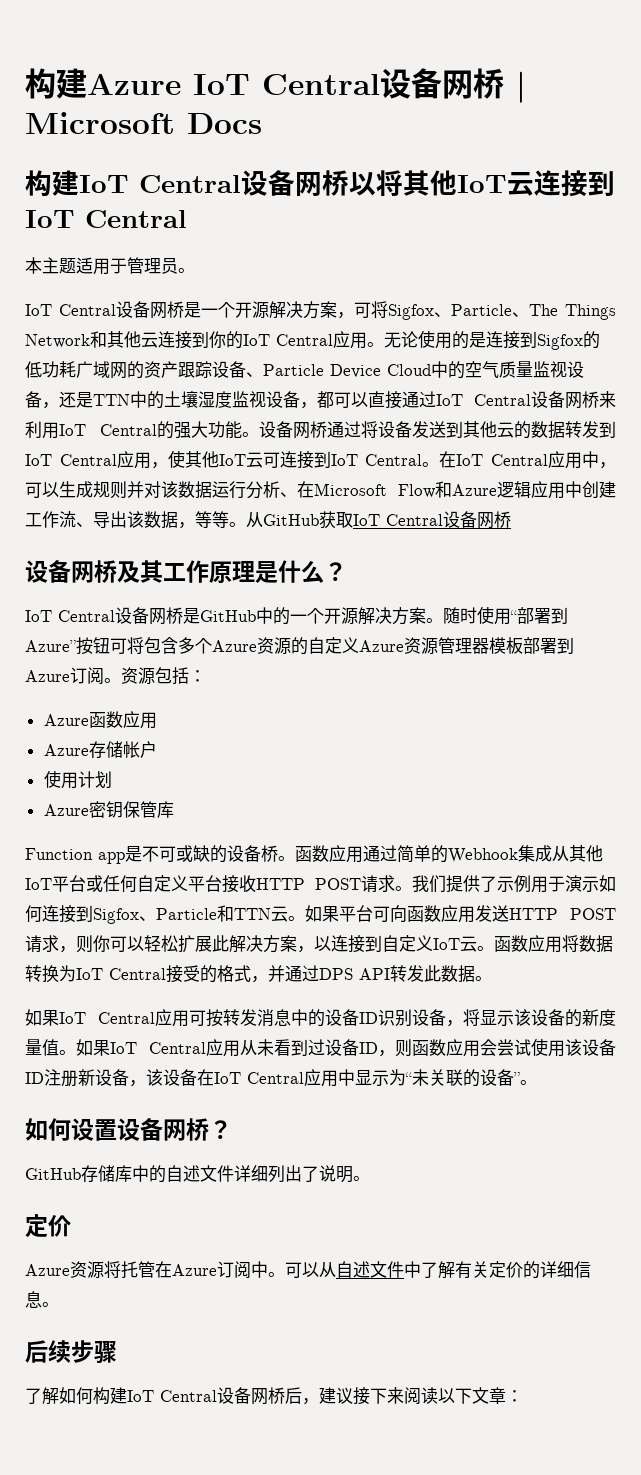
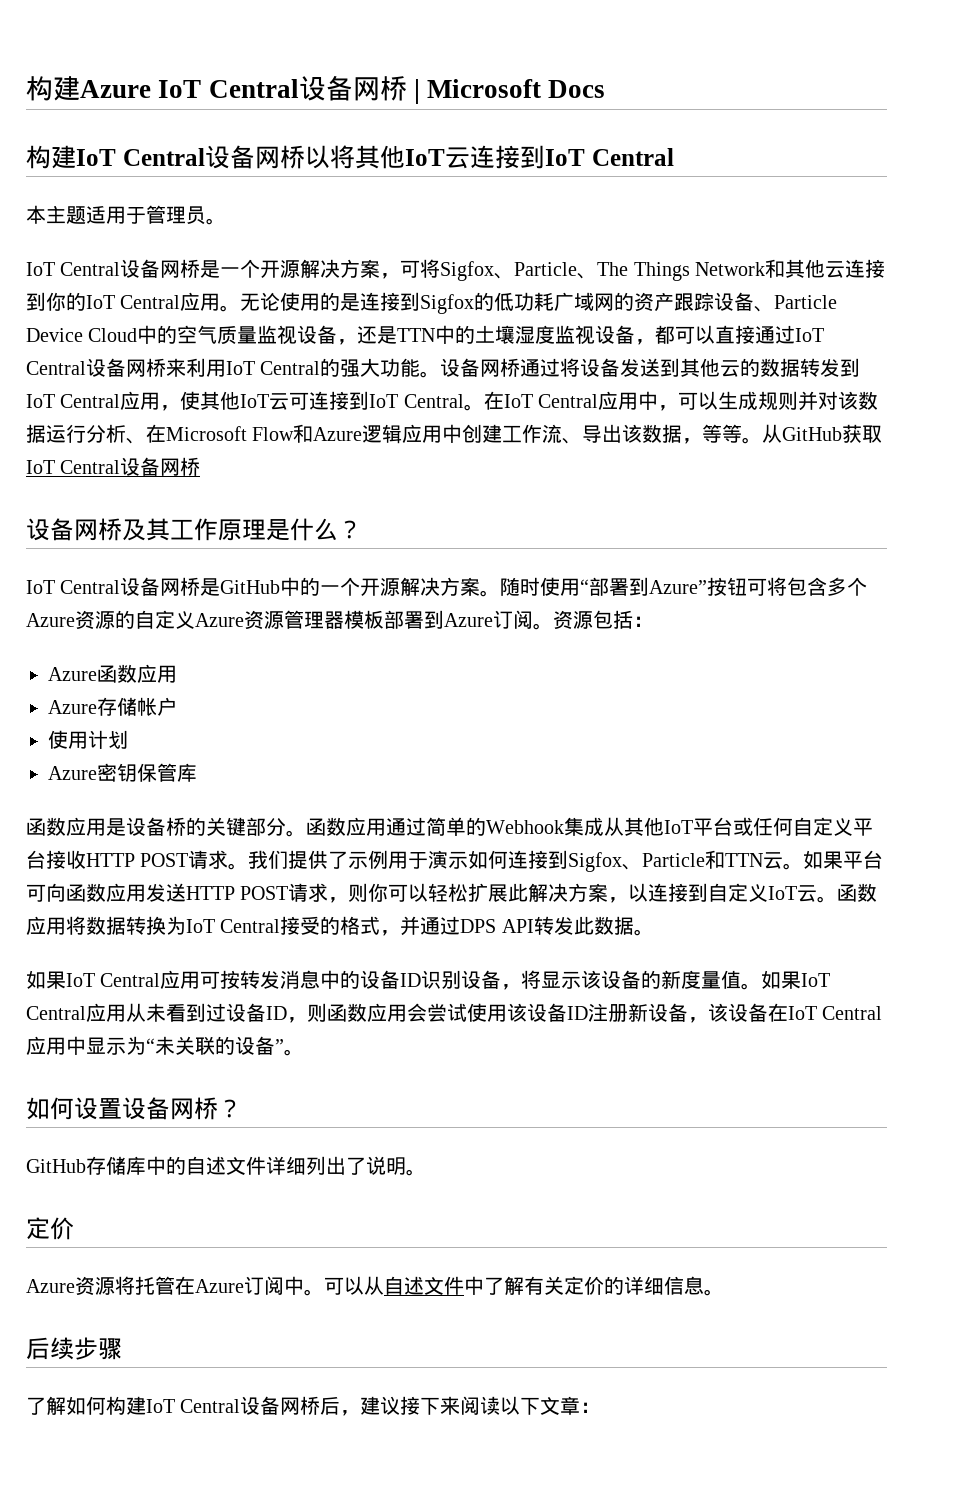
- Function app是不可或缺的设备桥。
+ 函数应用是设备桥的关键部分。

